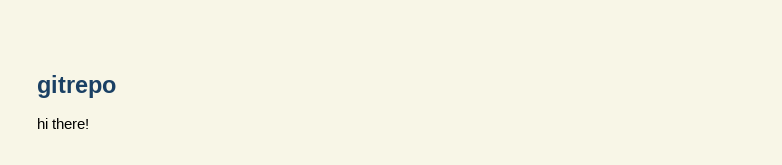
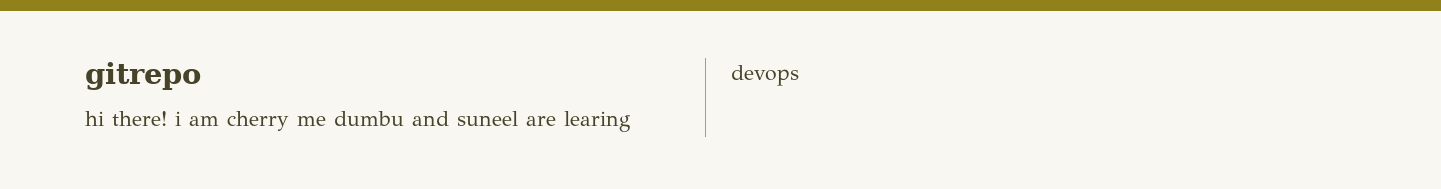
- hi there!
+ hi there! i am cherry me dumbu and suneel are learing devops

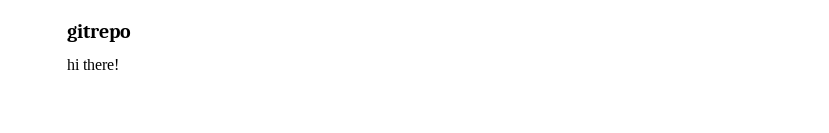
- hi there! i am cherry me dumbu and suneel are learing devops
+ hi there!

